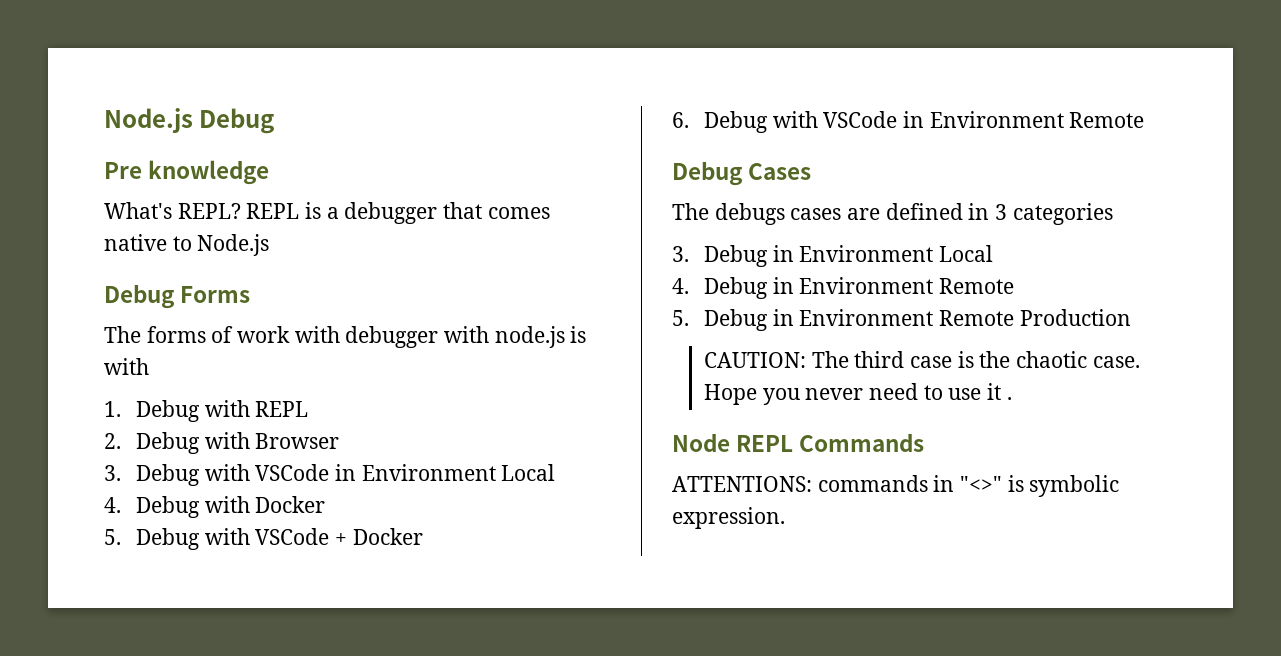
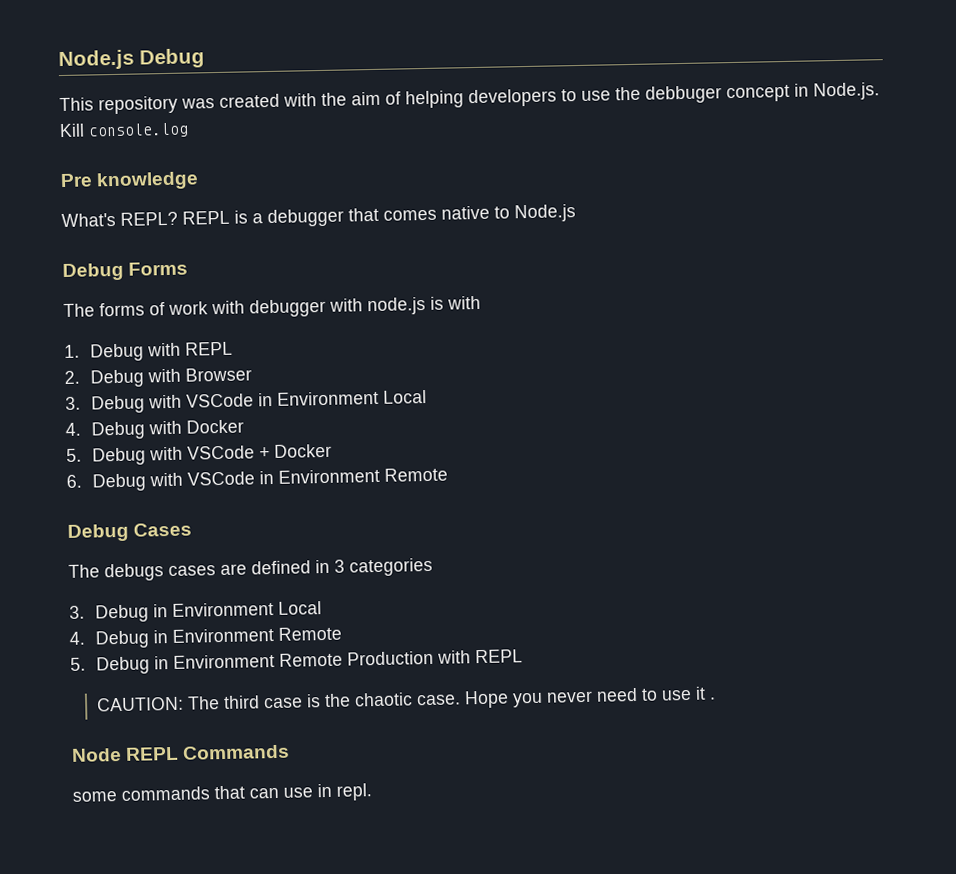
+ This repository was created with the aim of helping developers to use the debbuger concept in Node.js. Kill console.log
- 5. Debug in Environment Remote Production
+ 5. Debug in Environment Remote Production with REPL
- ATTENTIONS: commands in "<>" is symbolic expression.
+ some commands that can use in repl.

